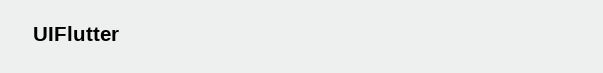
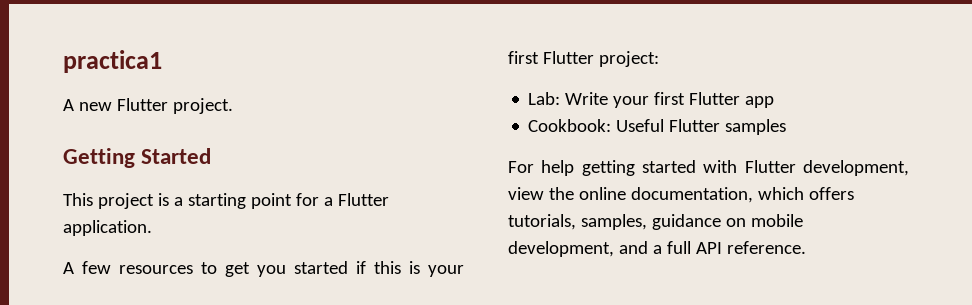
- UIFlutter
+ practica1
+ A new Flutter project.
+ Getting Started
+ This project is a starting point for a Flutter application.
+ A few resources to get you started if this is your first Flutter project:
+ Lab: Write your first Flutter app
+ Cookbook: Useful Flutter samples
+ For help getting started with Flutter development, view the online documentation, which offers tutorials, samples, guidance on mobile development, and a full API reference.

